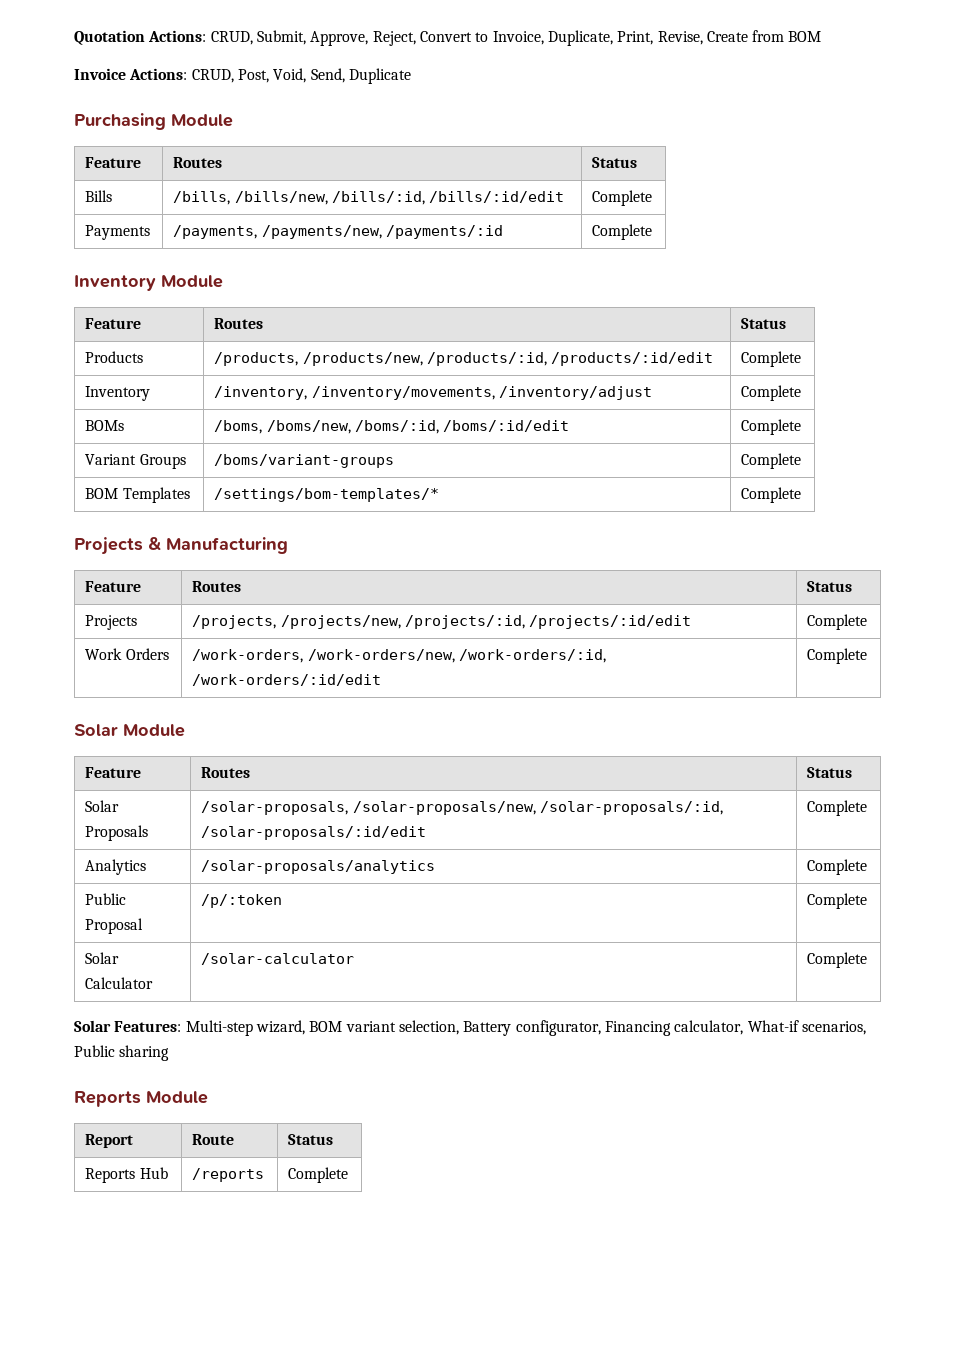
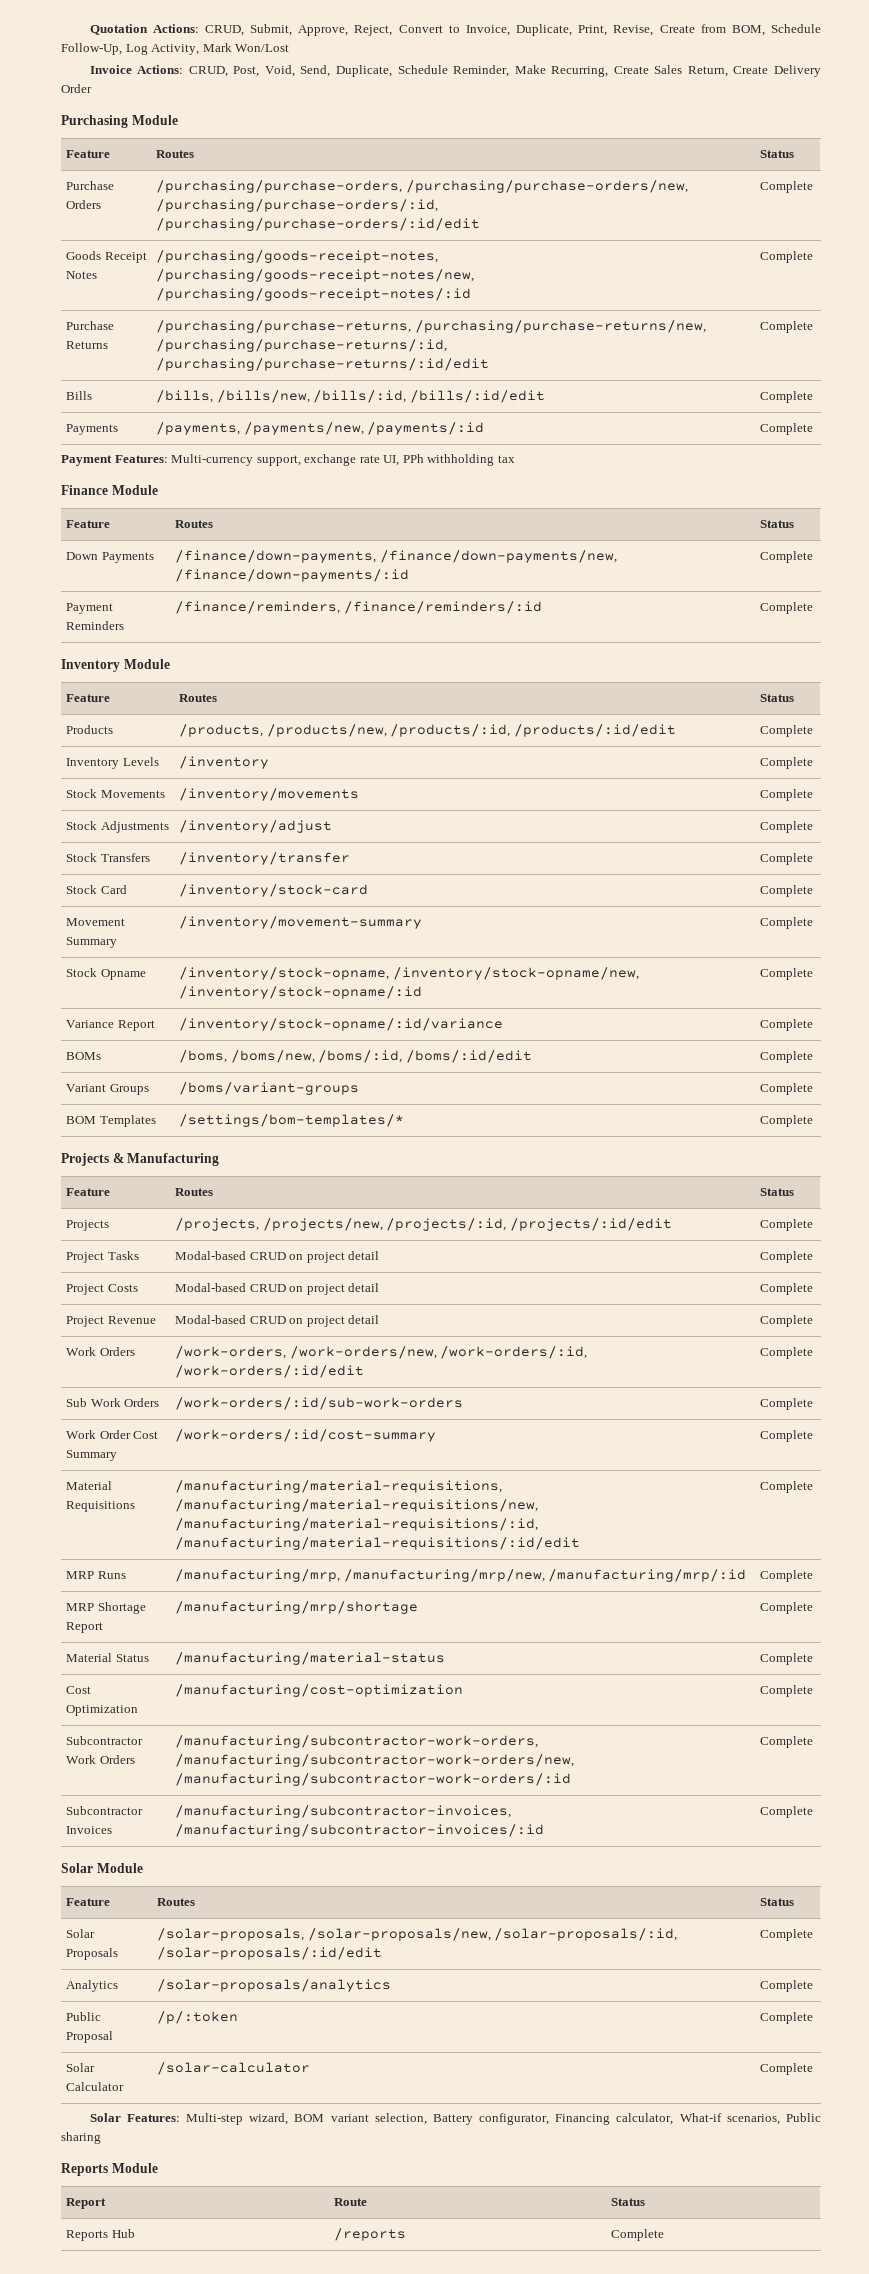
- Quotation Actions: CRUD, Submit, Approve, Reject, Convert to Invoice, Duplicate, Print, Revise, Create from BOM
+ Quotation Actions: CRUD, Submit, Approve, Reject, Convert to Invoice, Duplicate, Print, Revise, Create from BOM, Schedule Follow-Up, Log Activity, Mark Won/Lost
- Invoice Actions: CRUD, Post, Void, Send, Duplicate
+ Invoice Actions: CRUD, Post, Void, Send, Duplicate, Schedule Reminder, Make Recurring, Create Sales Return, Create Delivery Order
+ Purchase Orders | /purchasing/purchase-orders, /purchasing/purchase-orders/new, /purchasing/purchase-orders/:id, /purchasing/purchase-orders/:id/edit | Complete
+ Goods Receipt Notes | /purchasing/goods-receipt-notes, /purchasing/goods-receipt-notes/new, /purchasing/goods-receipt-notes/:id | Complete
+ Purchase Returns | /purchasing/purchase-returns, /purchasing/purchase-returns/new, /purchasing/purchase-returns/:id, /purchasing/purchase-returns/:id/edit | Complete
+ Payment Features: Multi-currency support, exchange rate UI, PPh withholding tax
+ Finance Module
+ Feature | Routes | Status
+ Down Payments | /finance/down-payments, /finance/down-payments/new, /finance/down-payments/:id | Complete
+ Payment Reminders | /finance/reminders, /finance/reminders/:id | Complete
- Inventory | /inventory, /inventory/movements, /inventory/adjust | Complete
+ Inventory Levels | /inventory | Complete
+ Stock Movements | /inventory/movements | Complete
+ Stock Adjustments | /inventory/adjust | Complete
+ Stock Transfers | /inventory/transfer | Complete
+ Stock Card | /inventory/stock-card | Complete
+ Movement Summary | /inventory/movement-summary | Complete
+ Stock Opname | /inventory/stock-opname, /inventory/stock-opname/new, /inventory/stock-opname/:id | Complete
+ Variance Report | /inventory/stock-opname/:id/variance | Complete
+ Project Tasks | Modal-based CRUD on project detail | Complete
+ Project Costs | Modal-based CRUD on project detail | Complete
+ Project Revenue | Modal-based CRUD on project detail | Complete
+ Sub Work Orders | /work-orders/:id/sub-work-orders | Complete
+ Work Order Cost Summary | /work-orders/:id/cost-summary | Complete
+ Material Requisitions | /manufacturing/material-requisitions, /manufacturing/material-requisitions/new, /manufacturing/material-requisitions/:id, /manufacturing/material-requisitions/:id/edit | Complete
+ MRP Runs | /manufacturing/mrp, /manufacturing/mrp/new, /manufacturing/mrp/:id | Complete
+ MRP Shortage Report | /manufacturing/mrp/shortage | Complete
+ Material Status | /manufacturing/material-status | Complete
+ Cost Optimization | /manufacturing/cost-optimization | Complete
+ Subcontractor Work Orders | /manufacturing/subcontractor-work-orders, /manufacturing/subcontractor-work-orders/new, /manufacturing/subcontractor-work-orders/:id | Complete
+ Subcontractor Invoices | /manufacturing/subcontractor-invoices, /manufacturing/subcontractor-invoices/:id | Complete

